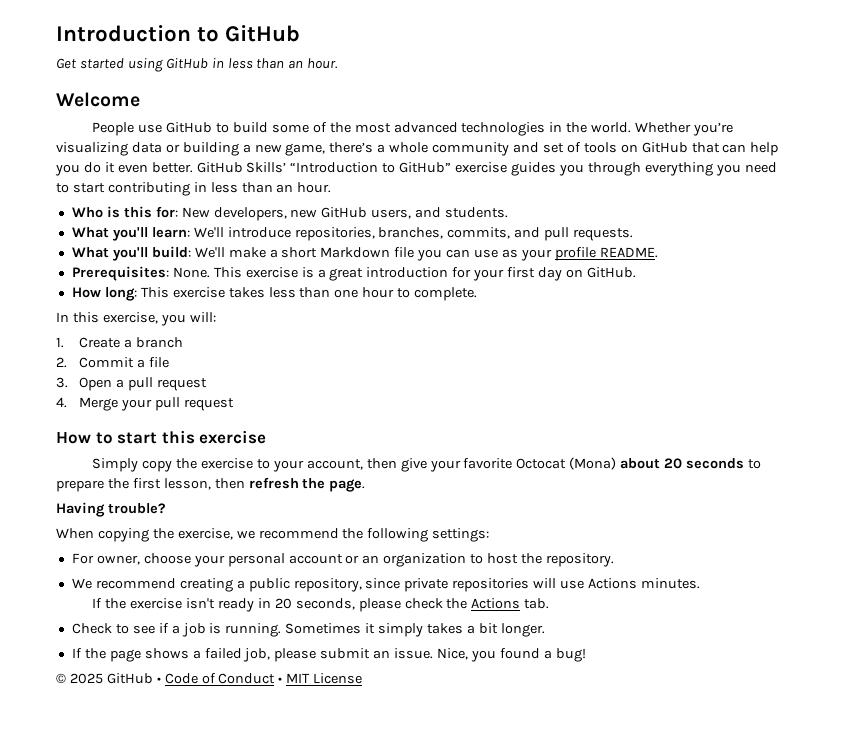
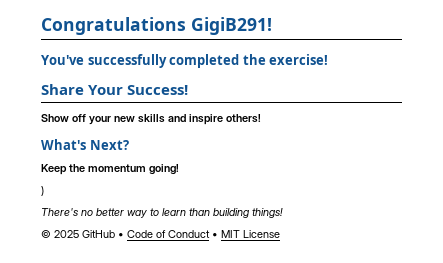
- Introduction to GitHub
- Get started using GitHub in less than an hour.
- Welcome
- People use GitHub to build some of the most advanced technologies in the world. Whether you’re visualizing data or building a new game, there’s a whole community and set of tools on GitHub that can help you do it even better. GitHub Skills’ “Introduction to GitHub” exercise guides you through everything you need to start contributing in less than an hour.
- Who is this for: New developers, new GitHub users, and students.
- What you'll learn: We'll introduce repositories, branches, commits, and pull requests.
- What you'll build: We'll make a short Markdown file you can use as your profile README.
- Prerequisites: None. This exercise is a great introduction for your first day on GitHub.
- How long: This exercise takes less than one hour to complete.
- In this exercise, you will:
- 1. Create a branch
- 2. Commit a file
- 3. Open a pull request
- 4. Merge your pull request
- How to start this exercise
- Simply copy the exercise to your account, then give your favorite Octocat (Mona) about 20 seconds to prepare the first lesson, then refresh the page.
- Having trouble?
- When copying the exercise, we recommend the following settings:
- For owner, choose your personal account or an organization to host the repository.
- We recommend creating a public repository, since private repositories will use Actions minutes.
- If the exercise isn't ready in 20 seconds, please check the Actions tab.
- Check to see if a job is running. Sometimes it simply takes a bit longer.
- If the page shows a failed job, please submit an issue. Nice, you found a bug!
+ Congratulations GigiB291!
+ You've successfully completed the exercise!
+ Share Your Success!
+ Show off your new skills and inspire others!
+ What's Next?
+ Keep the momentum going!
+ )
+ There's no better way to learn than building things!

